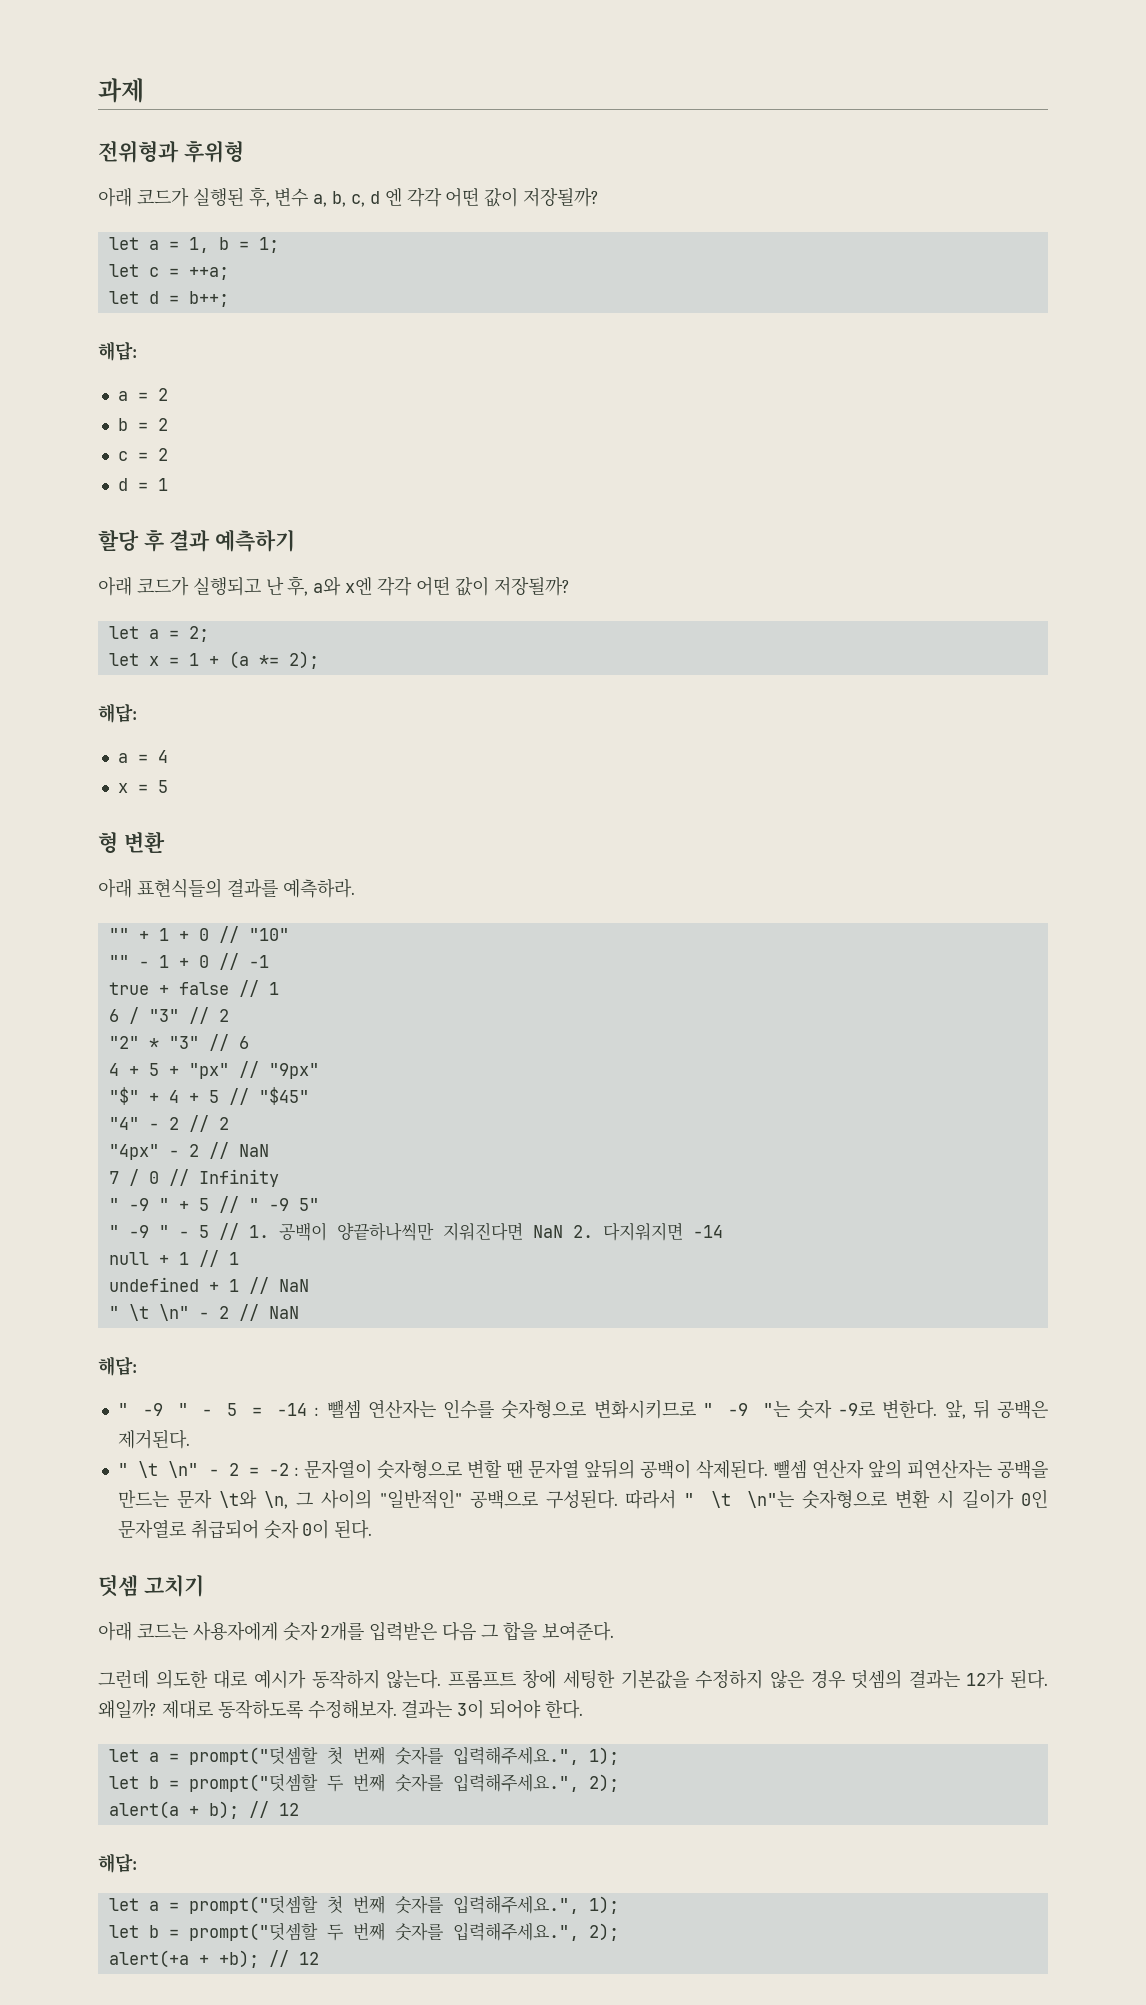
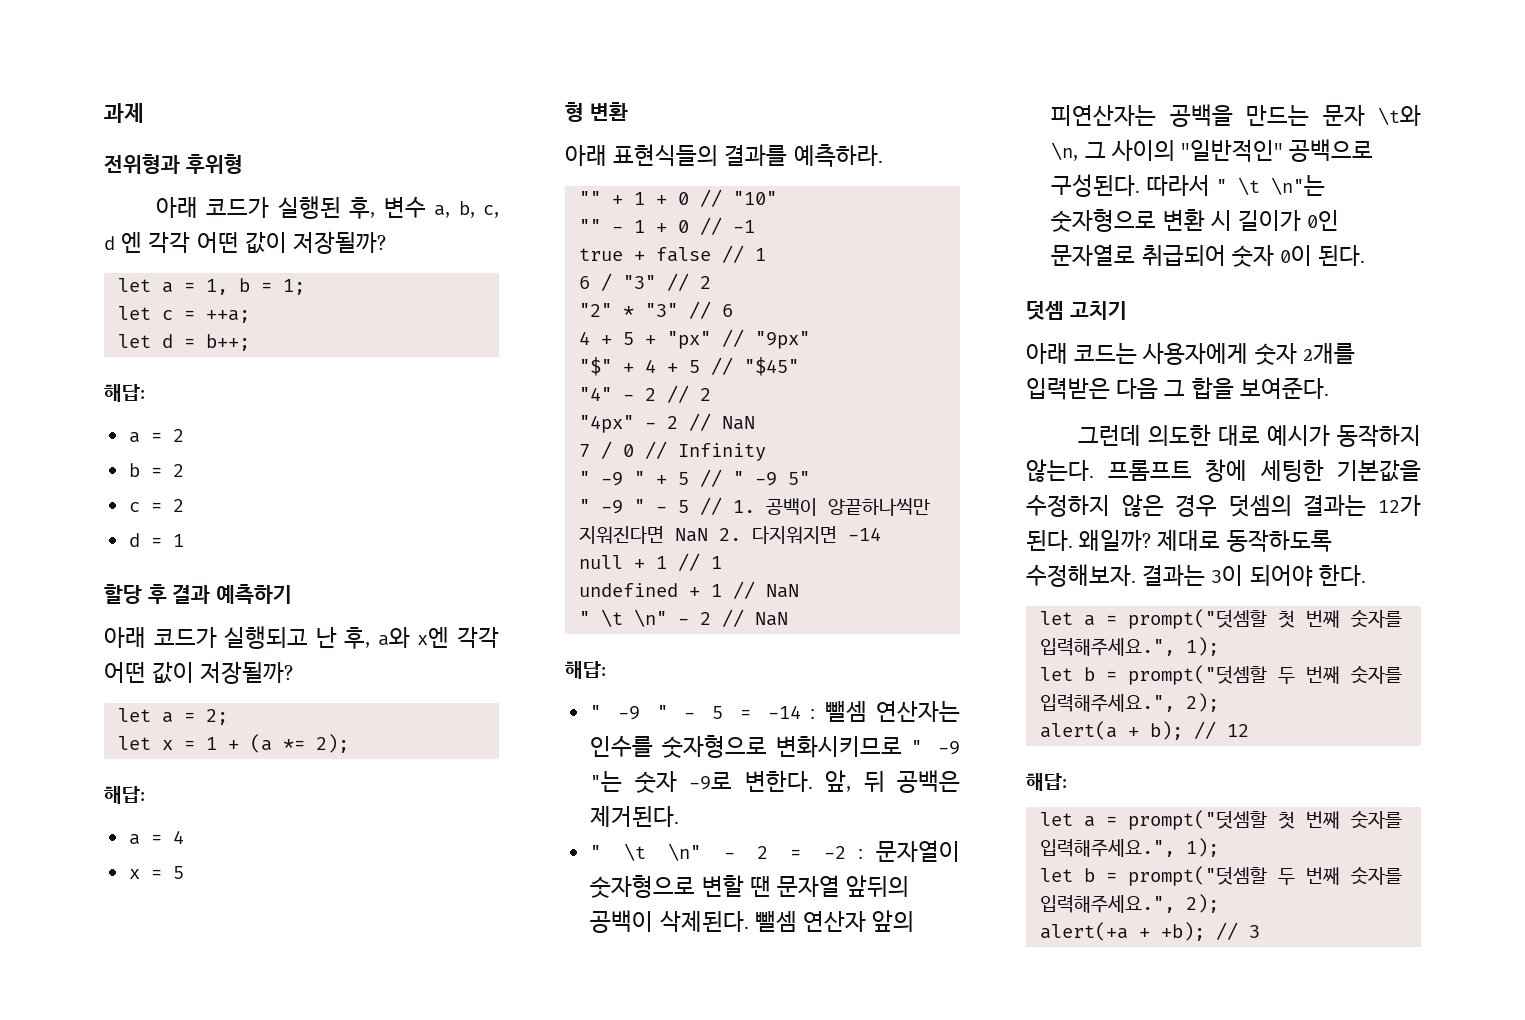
- alert(+a + +b); // 12
+ alert(+a + +b); // 3

